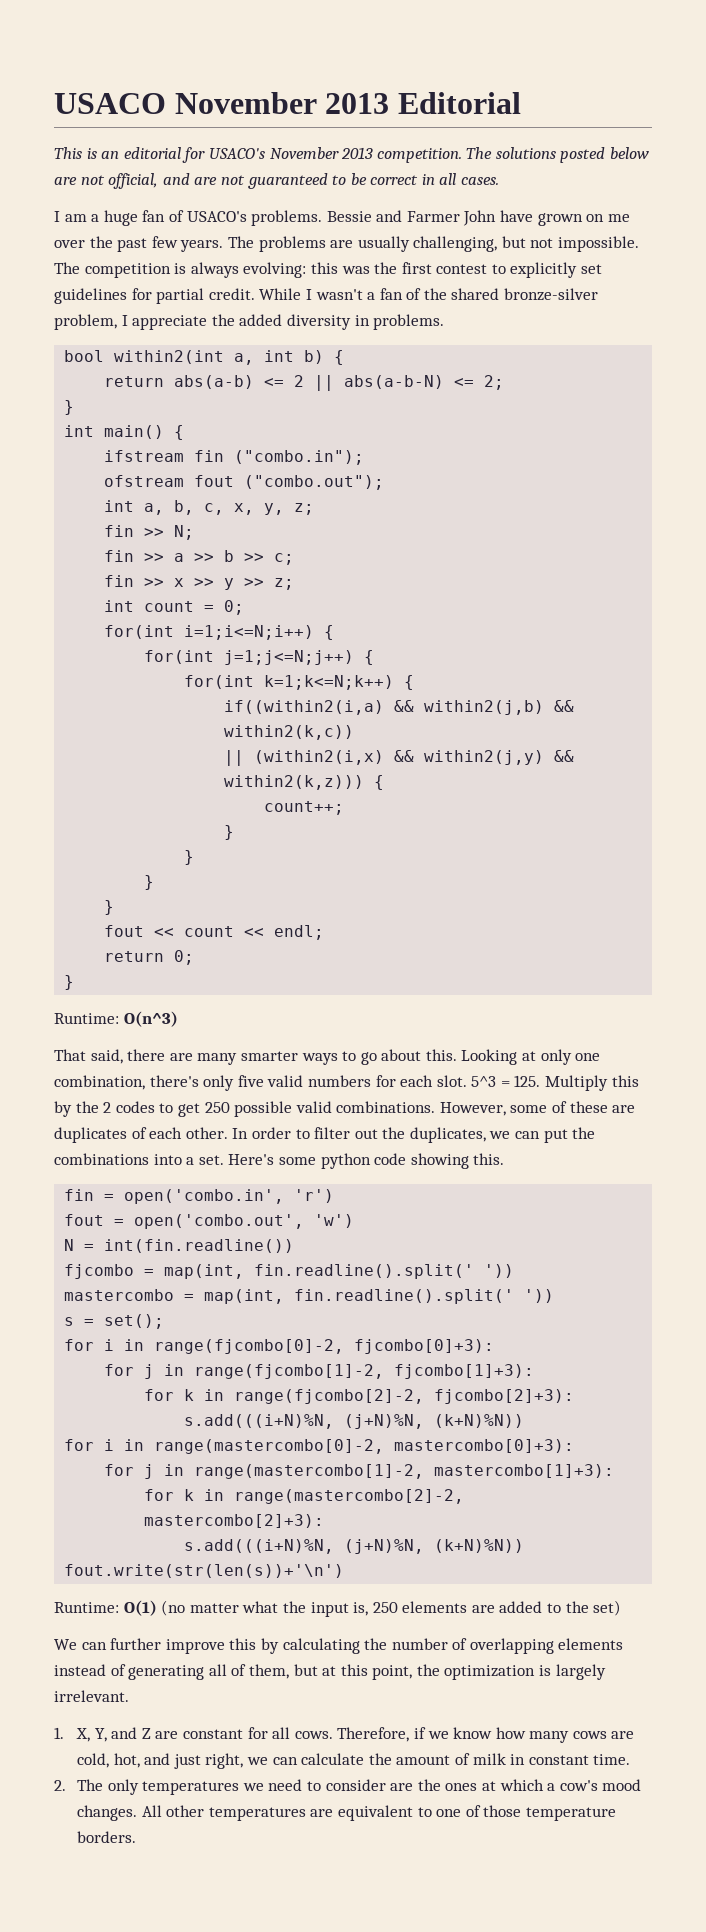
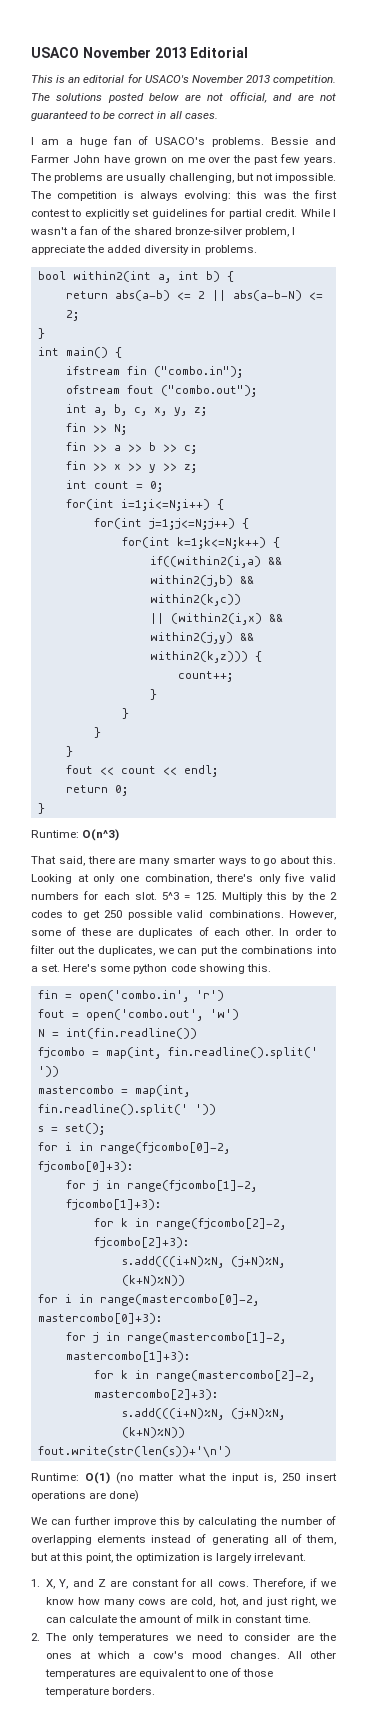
- Runtime: O(1) (no matter what the input is, 250 elements are added to the set)
+ Runtime: O(1) (no matter what the input is, 250 insert operations are done)

